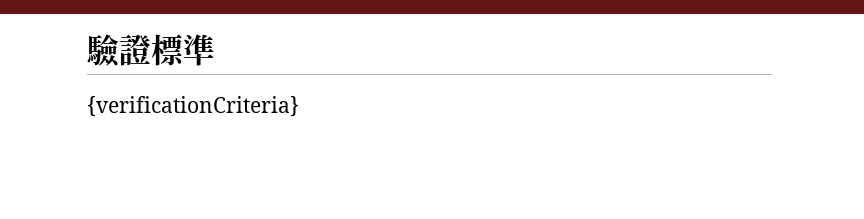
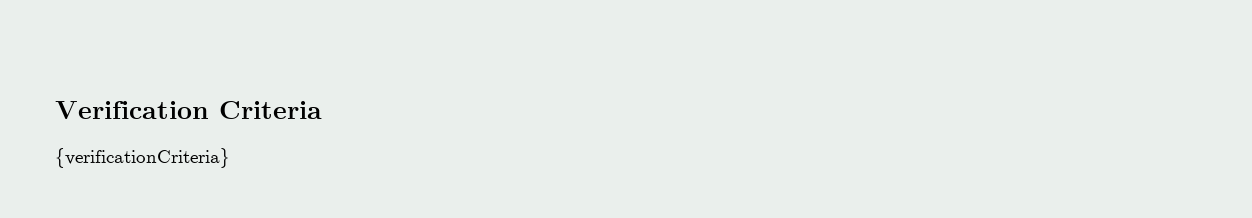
- 驗證標準
+ Verification Criteria

